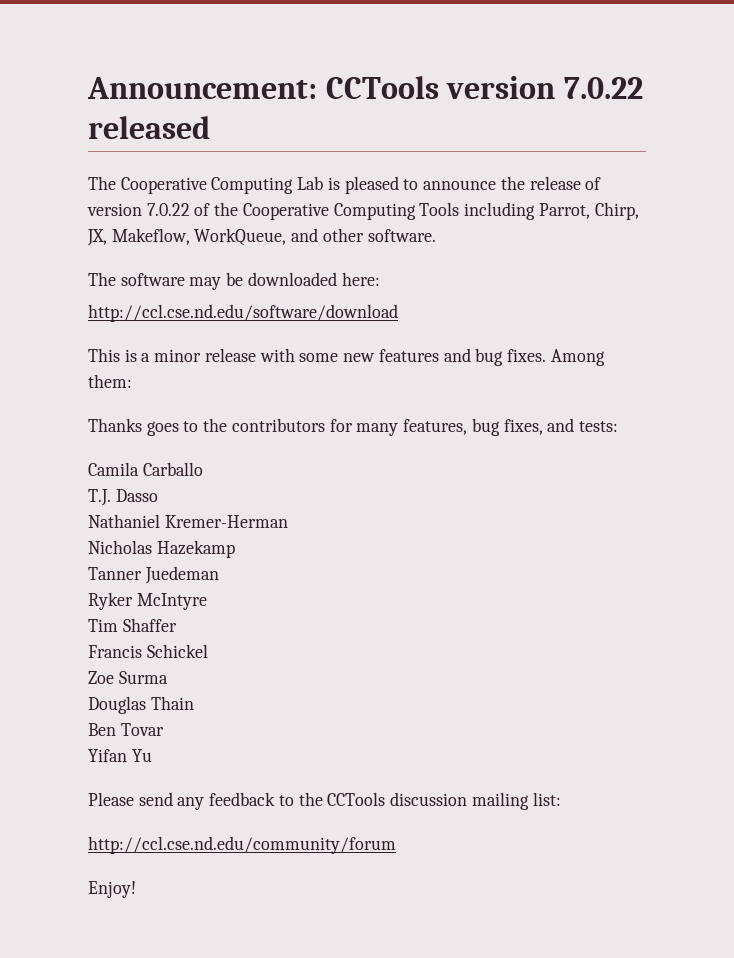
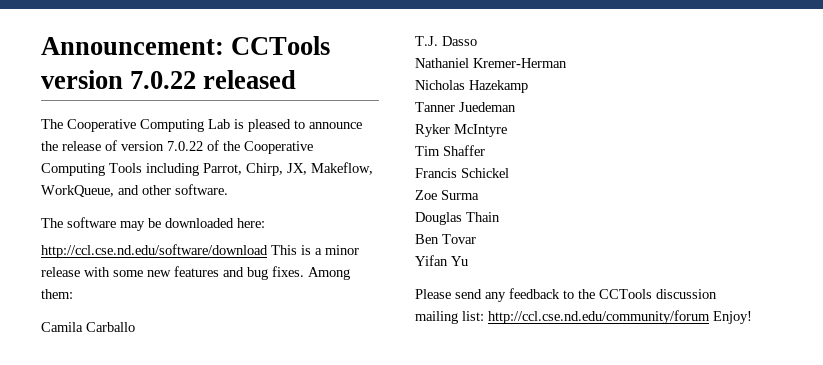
- http://ccl.cse.nd.edu/software/download
- This is a minor release with some new features and bug fixes.
+ http://ccl.cse.nd.edu/software/download This is a minor release with some new features and bug fixes.
- Thanks goes to the contributors for many features, bug fixes, and tests:
- Please send any feedback to the CCTools discussion mailing list:
- http://ccl.cse.nd.edu/community/forum
- Enjoy!
+ Please send any feedback to the CCTools discussion mailing list: http://ccl.cse.nd.edu/community/forum Enjoy!

